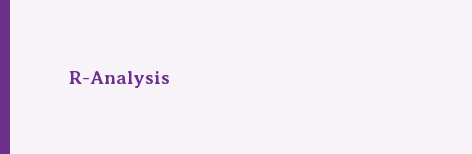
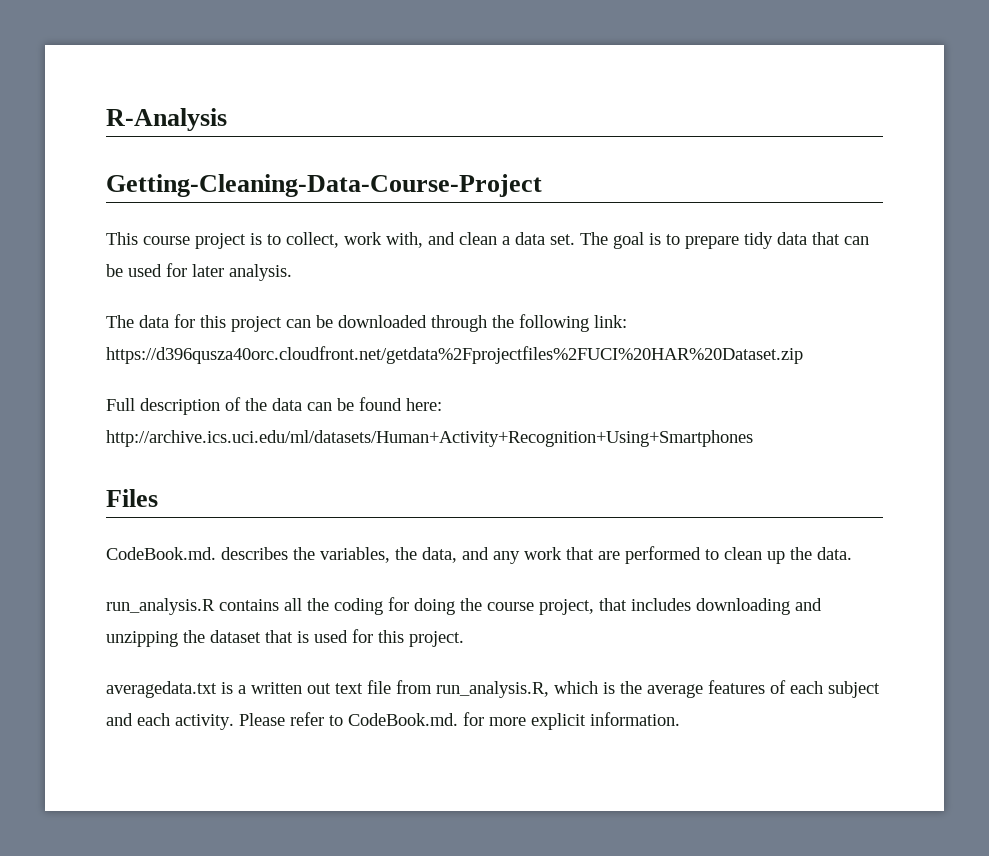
+ Getting-Cleaning-Data-Course-Project
+ This course project is to collect, work with, and clean a data set. The goal is to prepare tidy data that can be used for later analysis.
+ The data for this project can be downloaded through the following link: https://d396qusza40orc.cloudfront.net/getdata%2Fprojectfiles%2FUCI%20HAR%20Dataset.zip
+ Full description of the data can be found here: http://archive.ics.uci.edu/ml/datasets/Human+Activity+Recognition+Using+Smartphones
+ Files
+ CodeBook.md. describes the variables, the data, and any work that are performed to clean up the data.
+ run_analysis.R contains all the coding for doing the course project, that includes downloading and unzipping the dataset that is used for this project.
+ averagedata.txt is a written out text file from run_analysis.R, which is the average features of each subject and each activity. Please refer to CodeBook.md. for more explicit information.

